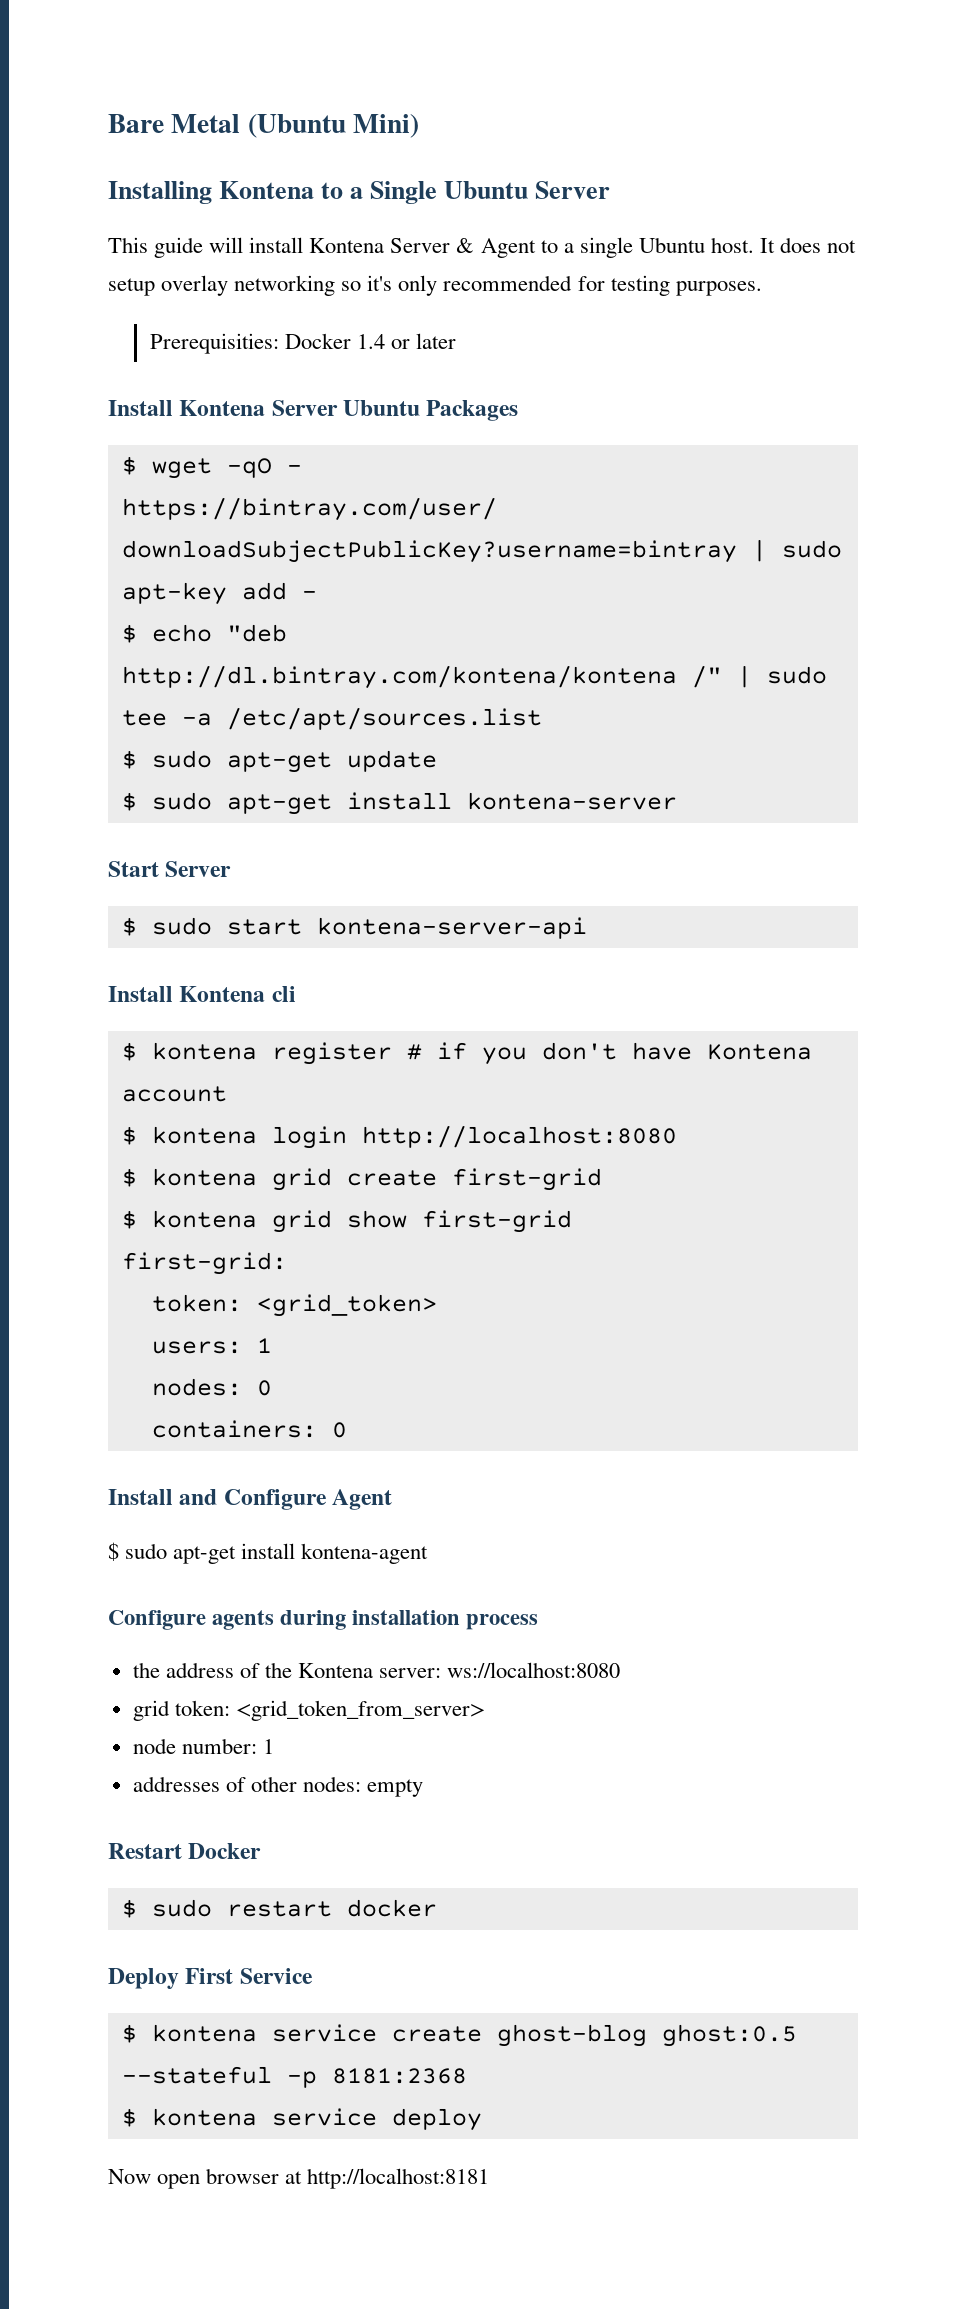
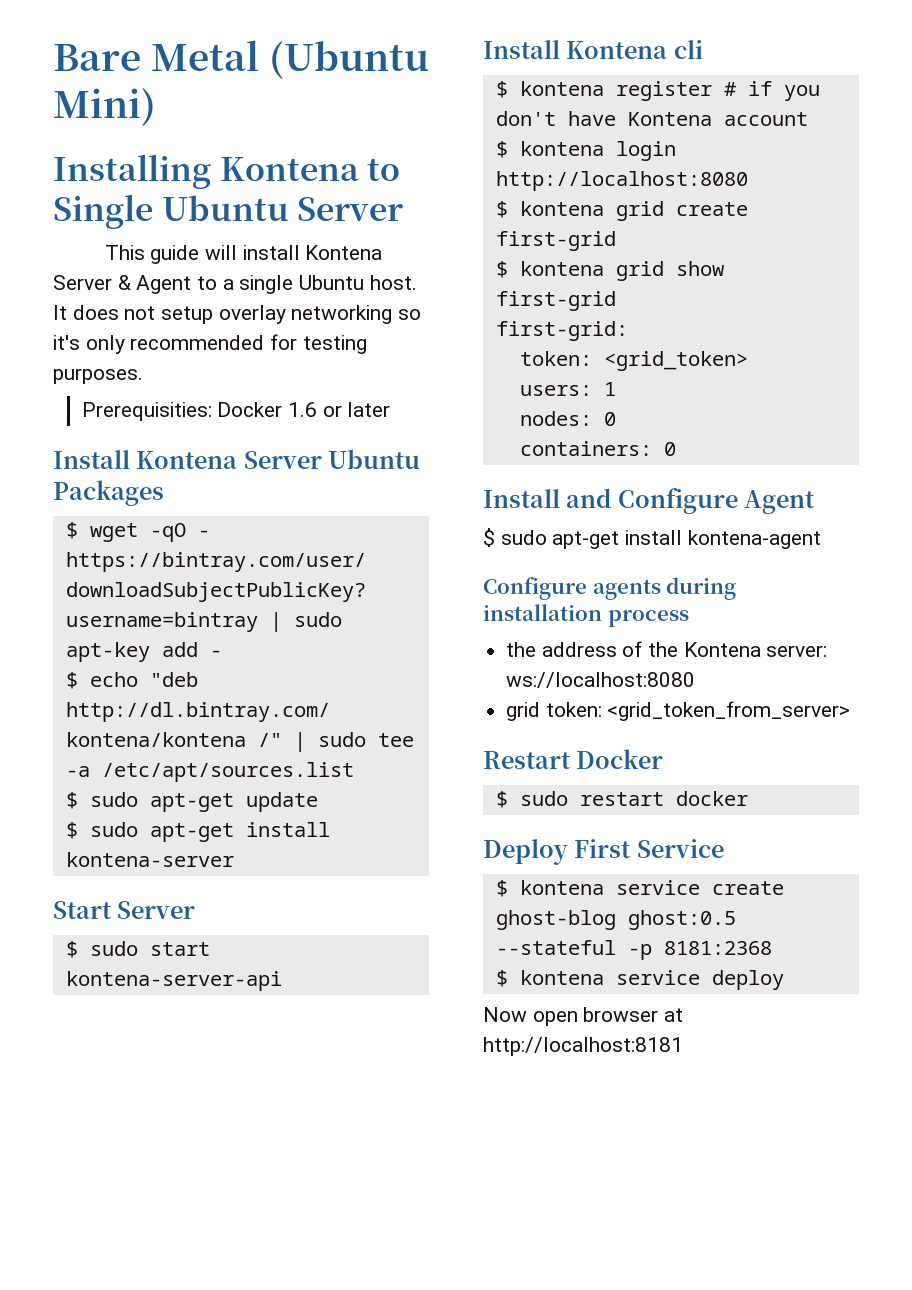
- Installing Kontena to a Single Ubuntu Server
+ Installing Kontena to Single Ubuntu Server
- Prerequisities: Docker 1.4 or later
+ Prerequisities: Docker 1.6 or later
- node number: 1
- addresses of other nodes: empty

